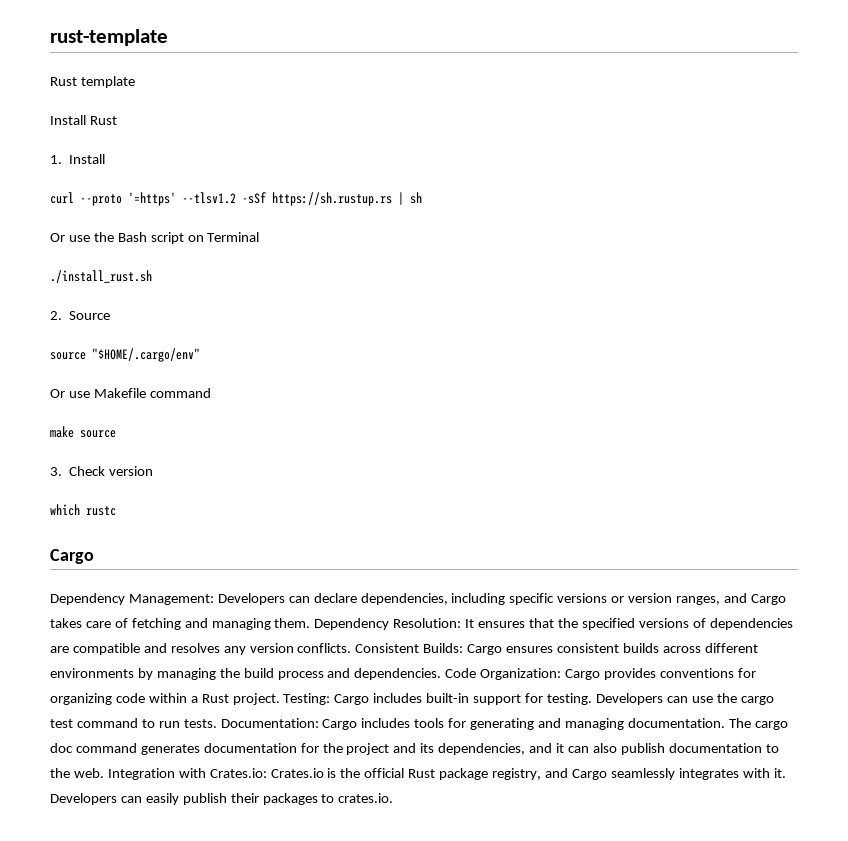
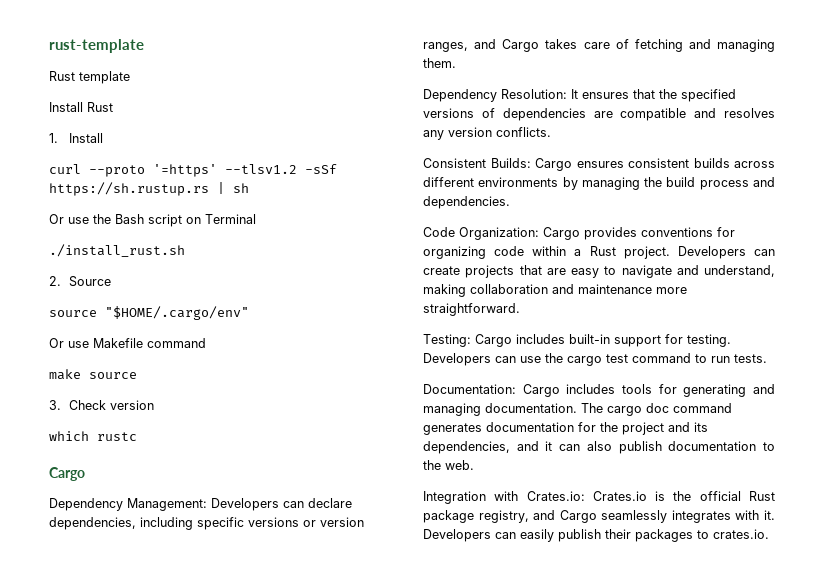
- Developers can declare dependencies, including specific versions or version ranges, and Cargo takes care of fetching and managing them. Dependency Resolution:
+ Developers can declare dependencies, including specific versions or version ranges, and Cargo takes care of fetching and managing them.
+ Dependency Resolution:
- It ensures that the specified versions of dependencies are compatible and resolves any version conflicts. Consistent Builds:
+ It ensures that the specified versions of dependencies are compatible and resolves any version conflicts.
+ Consistent Builds:
- Cargo ensures consistent builds across different environments by managing the build process and dependencies. Code Organization:
+ Cargo ensures consistent builds across different environments by managing the build process and dependencies.
+ Code Organization:
- Cargo provides conventions for organizing code within a Rust project. Testing:
+ Cargo provides conventions for organizing code within a Rust project. Developers can create projects that are easy to navigate and understand, making collaboration and maintenance more straightforward.
+ Testing:
- Developers can use the cargo test command to run tests. Documentation: Cargo includes tools for generating and managing documentation.
+ Developers can use the cargo test command to run tests.
+ Documentation: Cargo includes tools for generating and managing documentation.
- The cargo doc command generates documentation for the project and its dependencies, and it can also publish documentation to the web. Integration with Crates.io: Crates.io is the official Rust package registry, and Cargo seamlessly integrates with it.
+ The cargo doc command generates documentation for the project and its dependencies, and it can also publish documentation to the web.
+ Integration with Crates.io: Crates.io is the official Rust package registry, and Cargo seamlessly integrates with it.

